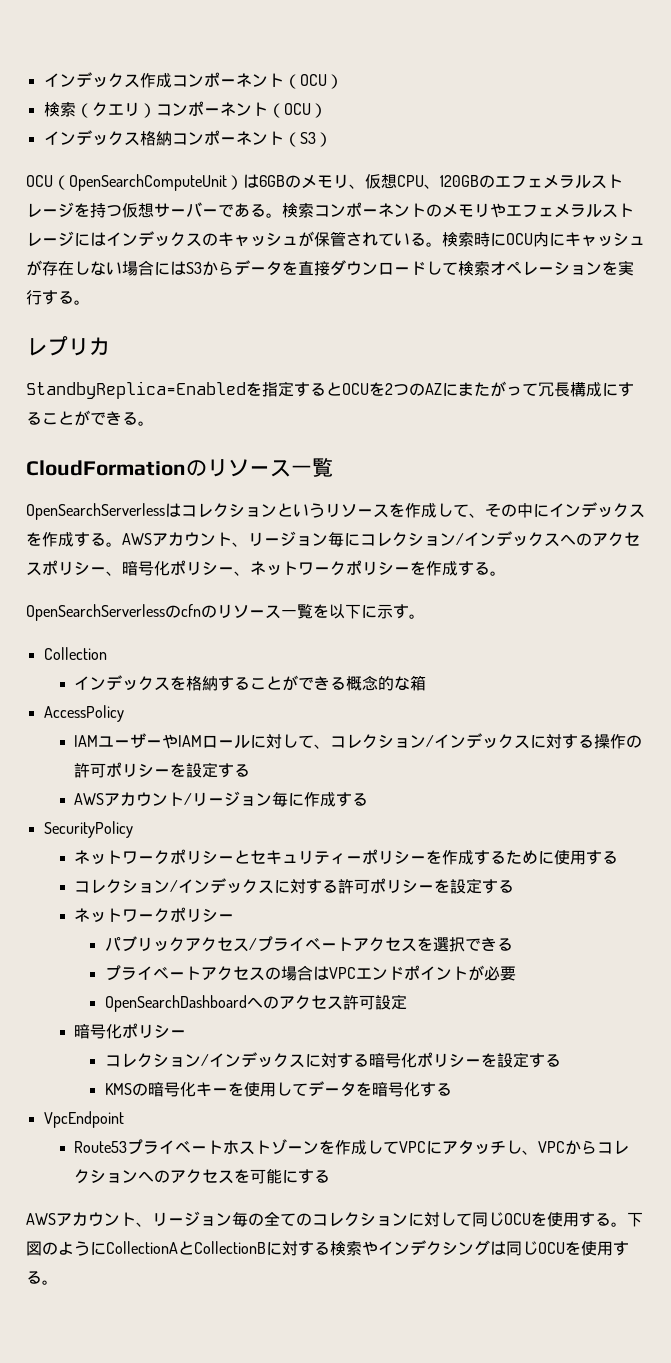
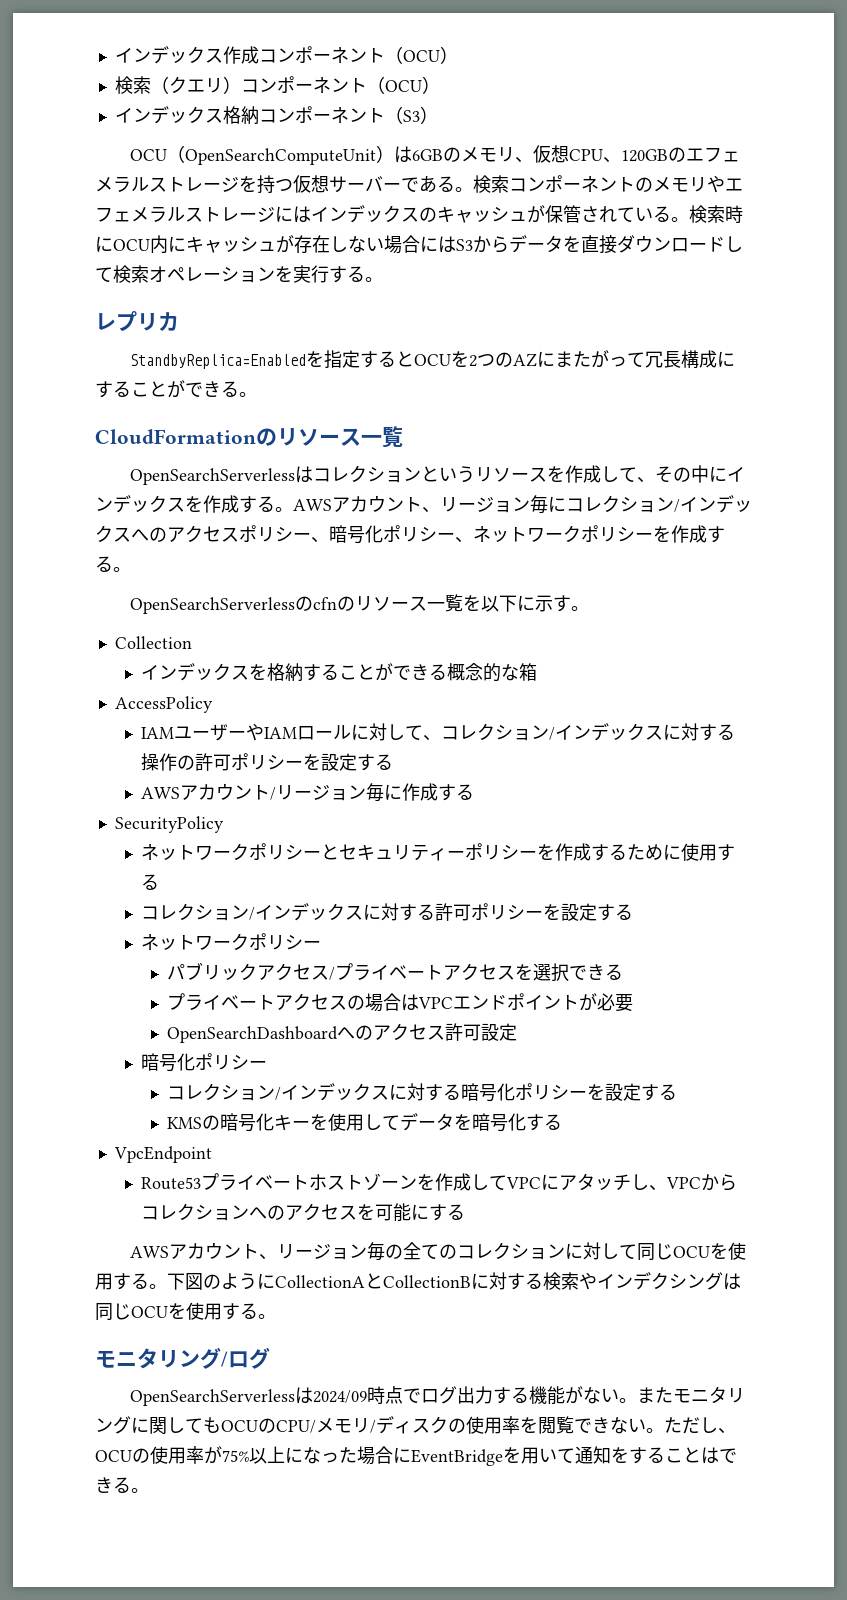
+ モニタリング/ログ
+ OpenSearchServerlessは2024/09時点でログ出力する機能がない。またモニタリングに関してもOCUのCPU/メモリ/ディスクの使用率を閲覧できない。ただし、OCUの使用率が75%以上になった場合にEventBridgeを用いて通知をすることはできる。

